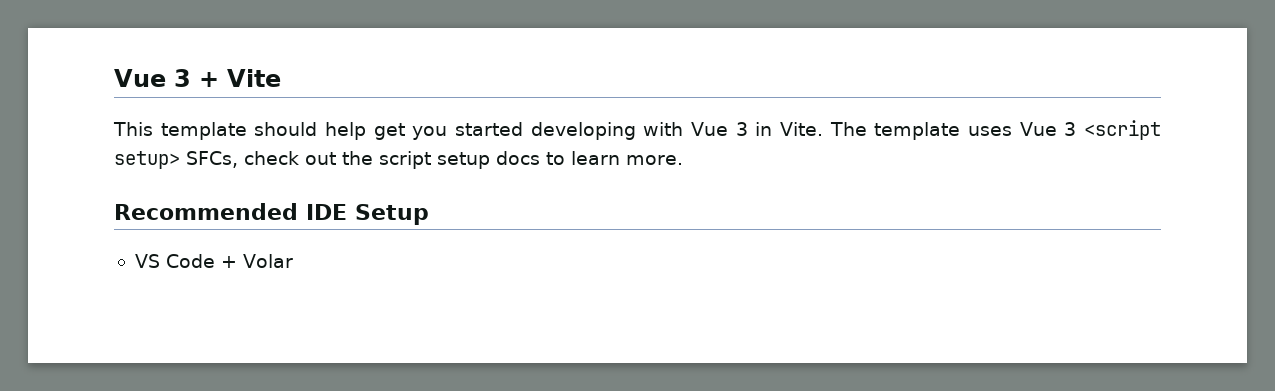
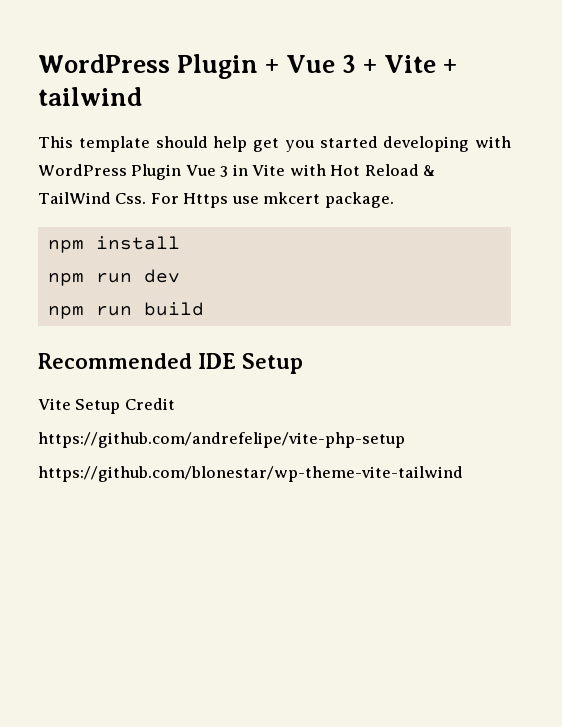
- Vue 3 + Vite
+ WordPress Plugin + Vue 3 + Vite + tailwind
- This template should help get you started developing with Vue 3 in Vite. The template uses Vue 3 <script setup> SFCs, check out the script setup docs to learn more.
+ This template should help get you started developing with WordPress Plugin Vue 3 in Vite with Hot Reload & TailWind Css. For Https use mkcert package.
+ npm install
+ npm run dev
+ npm run build
  Recommended IDE Setup
- VS Code + Volar
+ Vite Setup Credit
+ https://github.com/andrefelipe/vite-php-setup
+ https://github.com/blonestar/wp-theme-vite-tailwind

